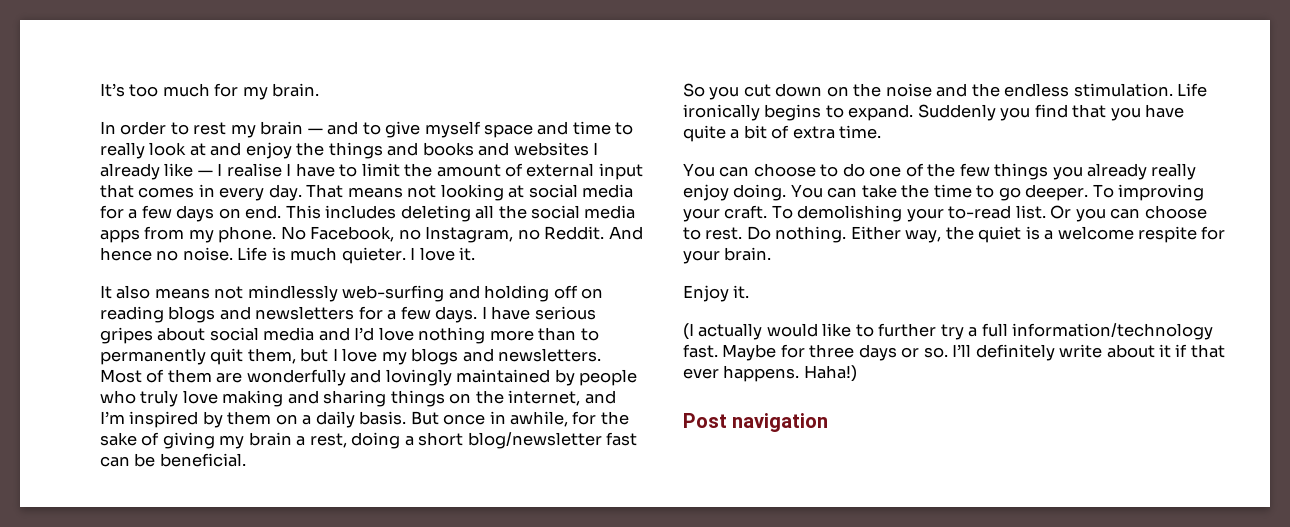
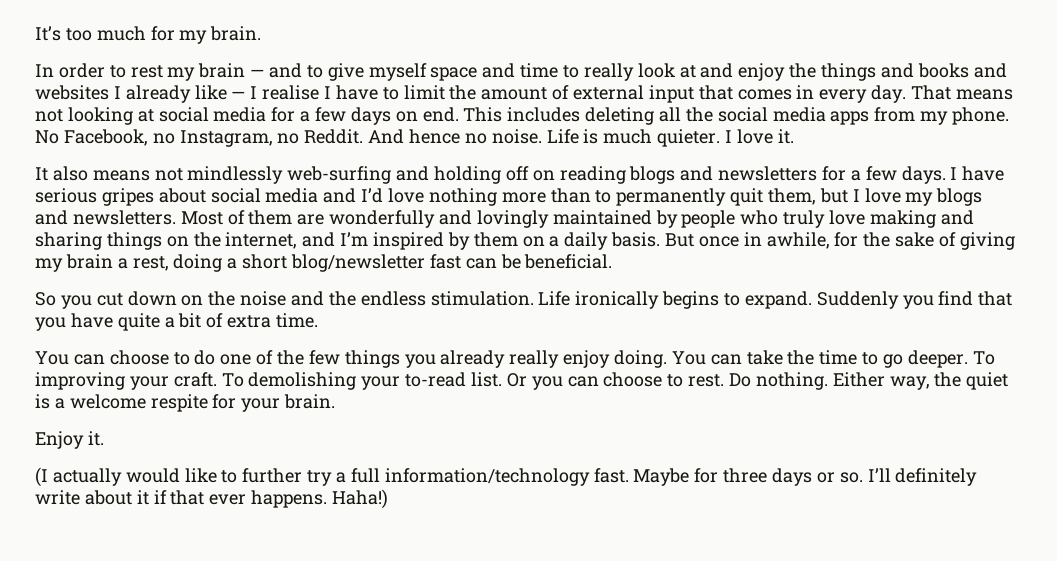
- Post navigation

